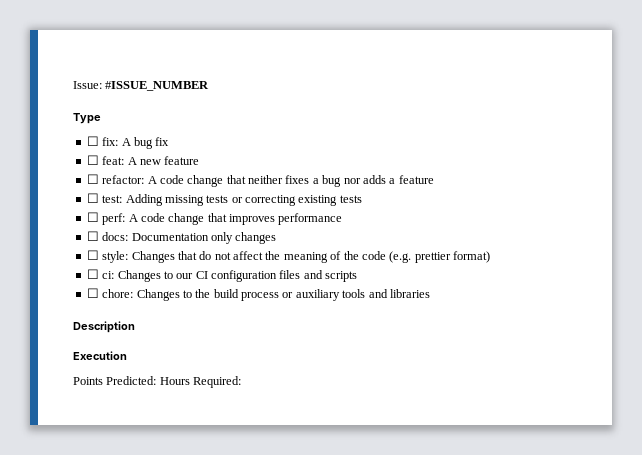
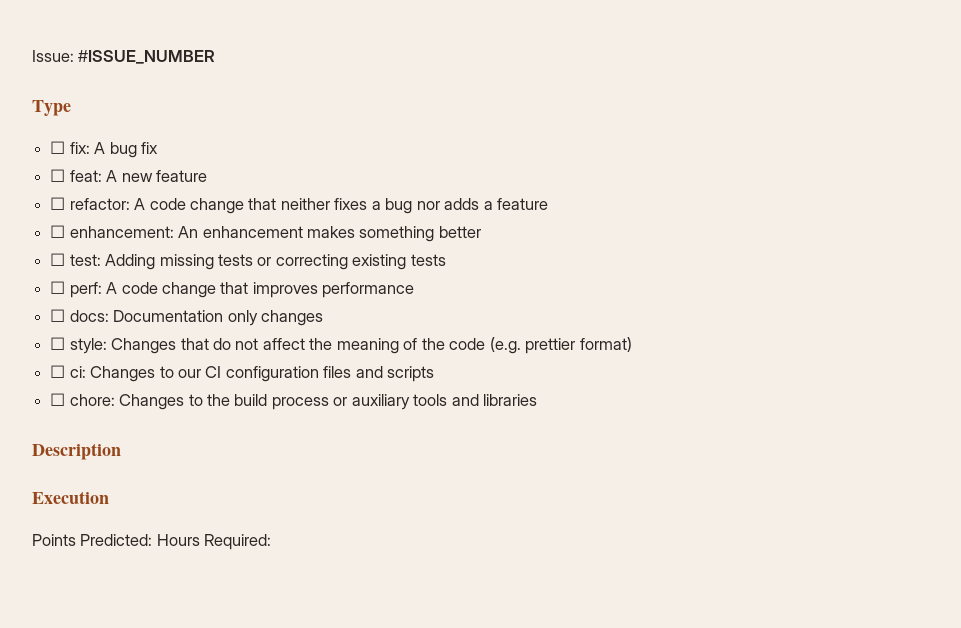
+ ☐ enhancement: An enhancement makes something better

